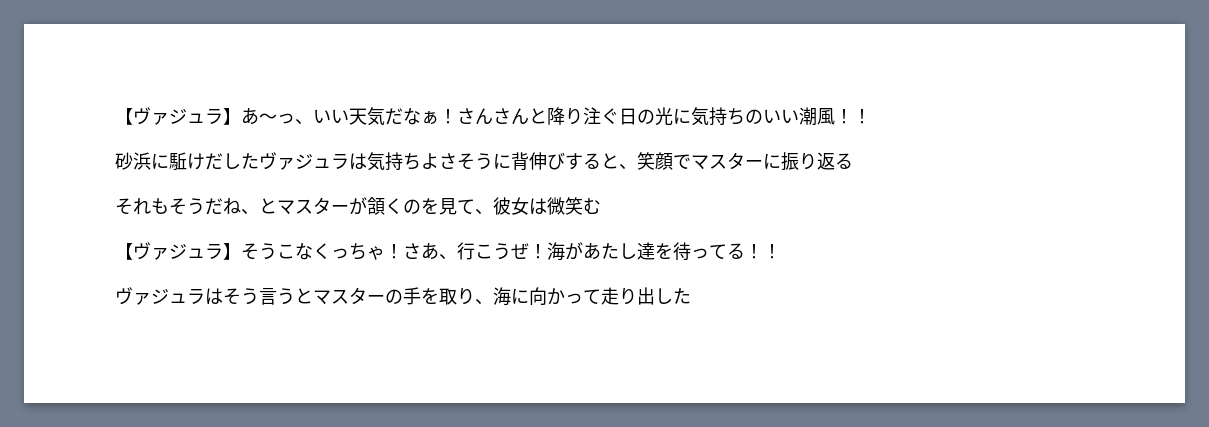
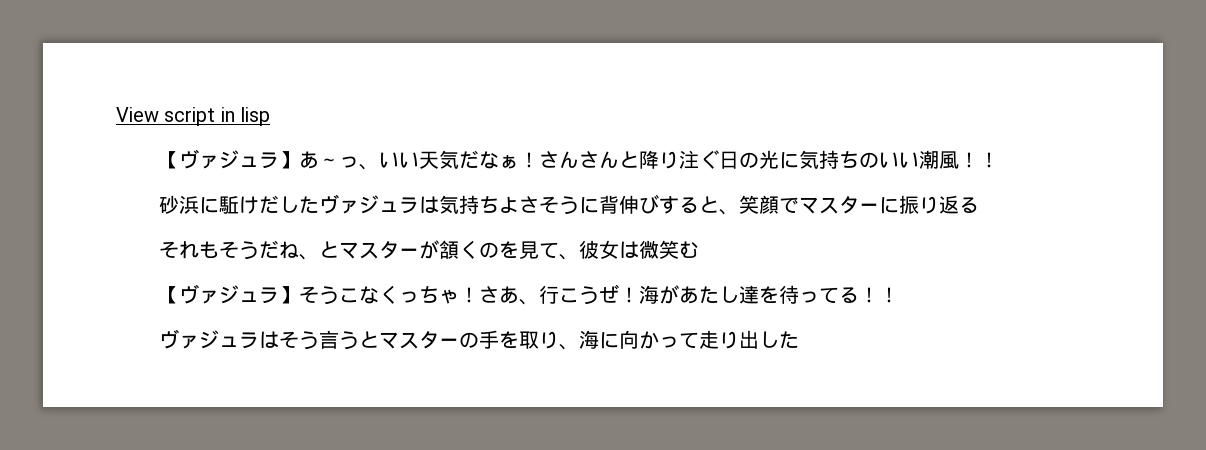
+ View script in lisp

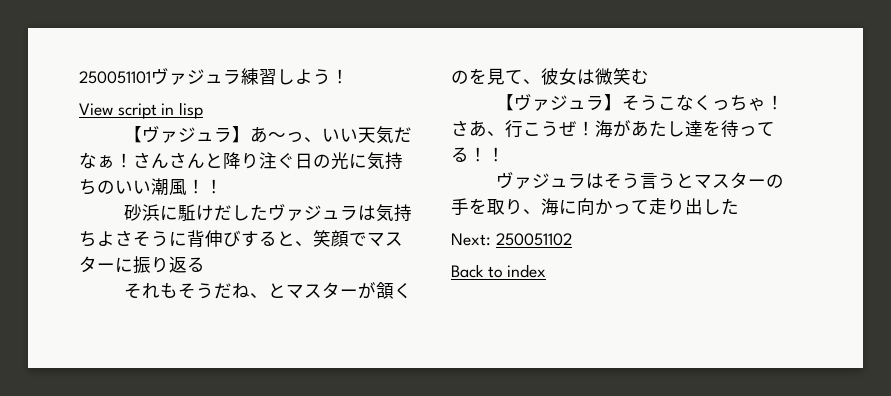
+ 250051101ヴァジュラ練習しよう！
+ Next: 250051102
+ Back to index

